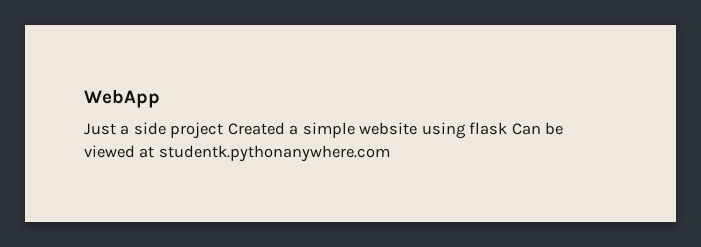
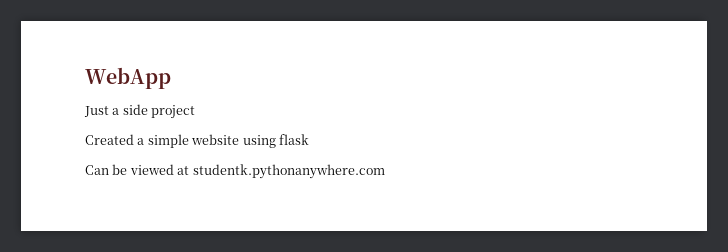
- Just a side project Created a simple website using flask Can be viewed at studentk.pythonanywhere.com
+ Just a side project
+ Created a simple website using flask
+ Can be viewed at studentk.pythonanywhere.com

